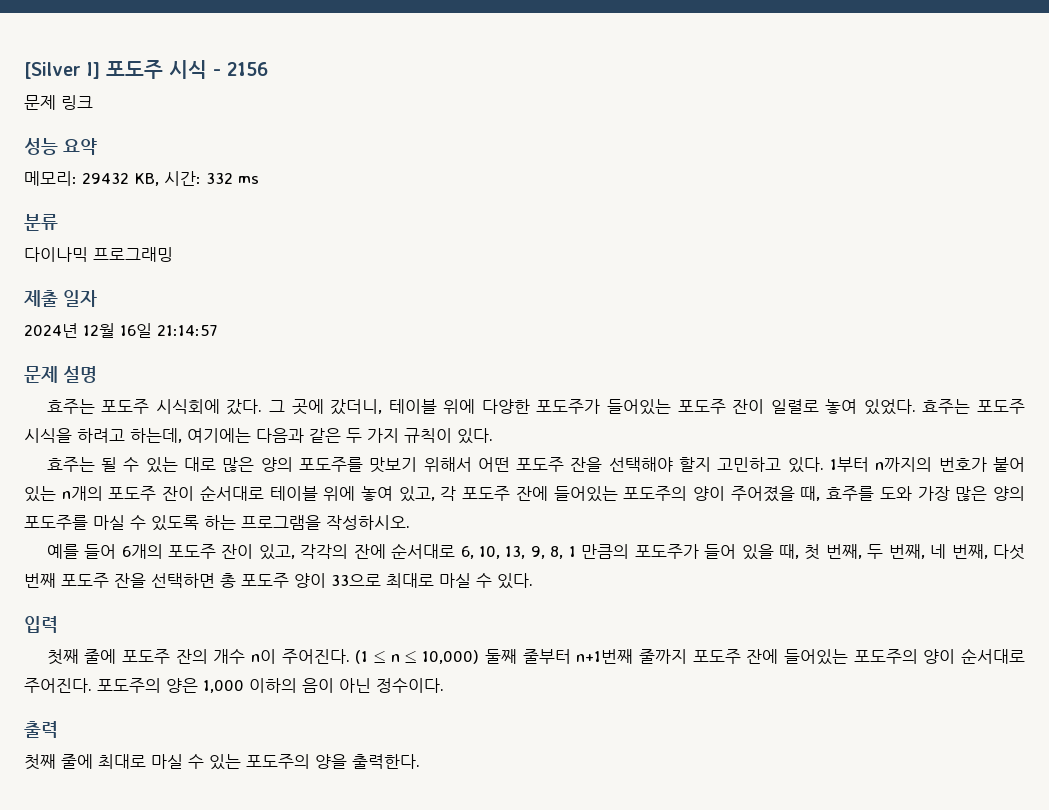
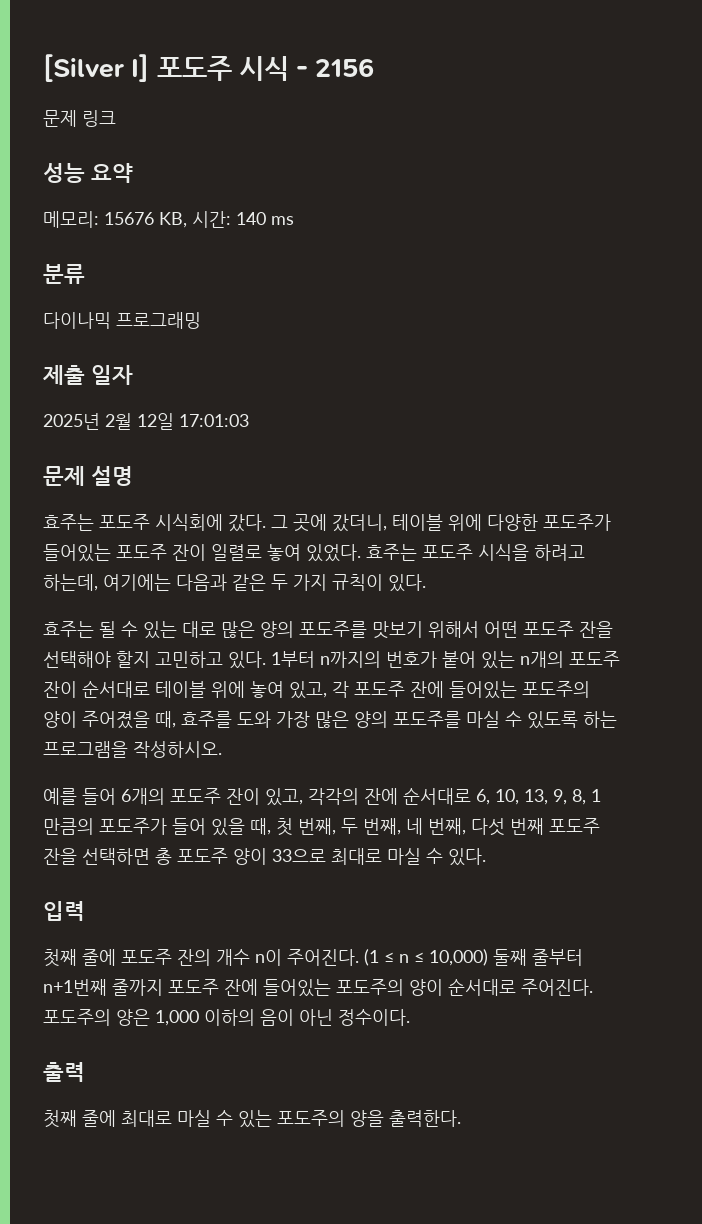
- 메모리: 29432 KB, 시간: 332 ms
+ 메모리: 15676 KB, 시간: 140 ms
- 2024년 12월 16일 21:14:57
+ 2025년 2월 12일 17:01:03

